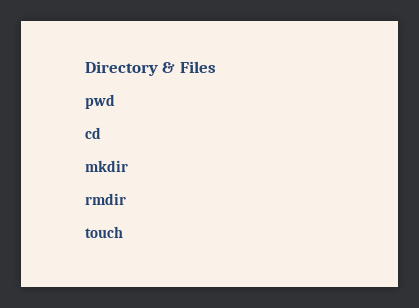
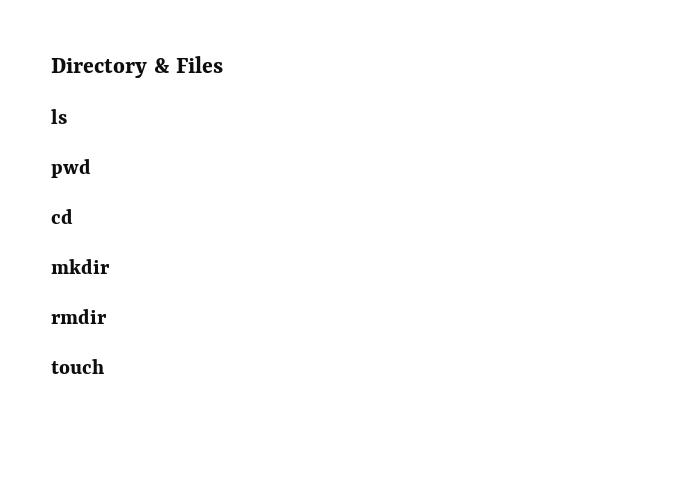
+ ls

